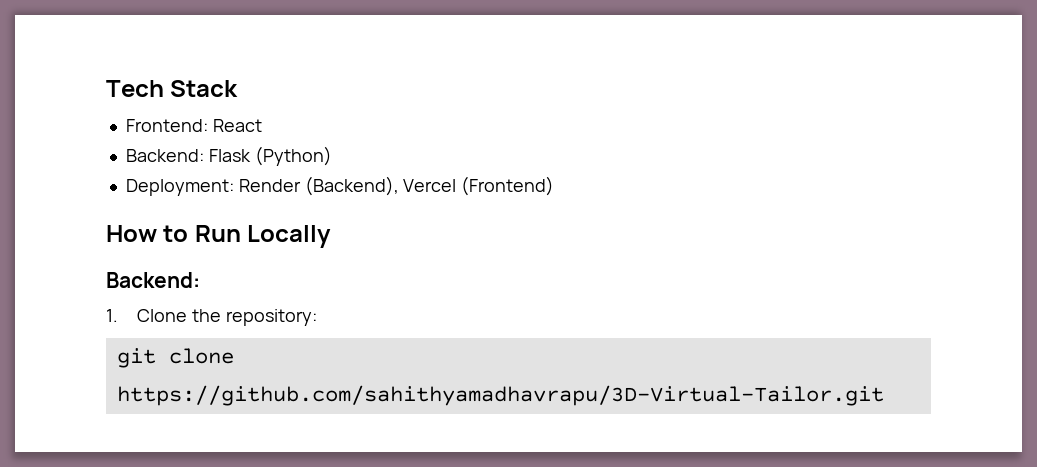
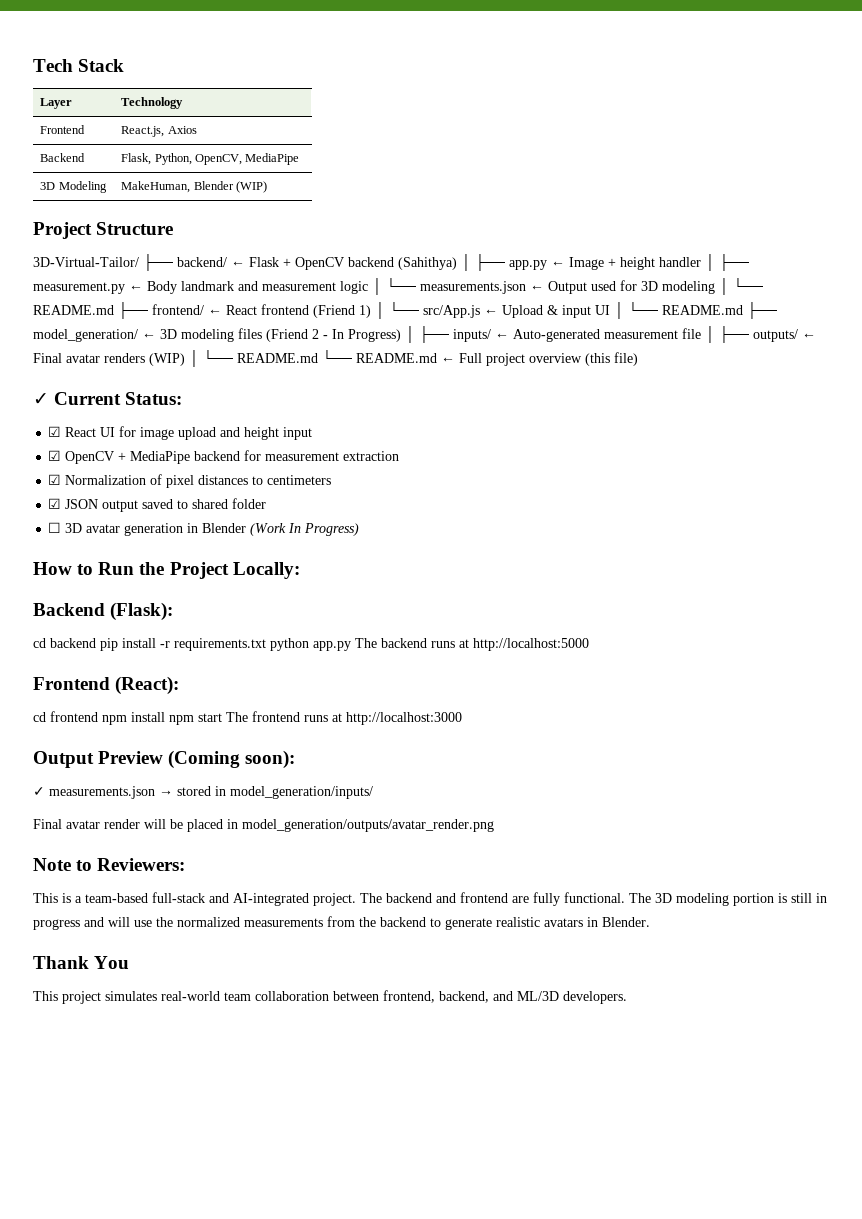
- Frontend: React
- Backend: Flask (Python)
- Deployment: Render (Backend), Vercel (Frontend)
- How to Run Locally
- Backend:
- 1. Clone the repository:
- git clone https://github.com/sahithyamadhavrapu/3D-Virtual-Tailor.git
+ Layer | Technology
+ Frontend | React.js, Axios
+ Backend | Flask, Python, OpenCV, MediaPipe
+ 3D Modeling | MakeHuman, Blender (WIP)
+ Project Structure
+ 3D-Virtual-Tailor/ ├── backend/ ← Flask + OpenCV backend (Sahithya) │ ├── app.py ← Image + height handler │ ├── measurement.py ← Body landmark and measurement logic │ └── measurements.json ← Output used for 3D modeling │ └── README.md ├── frontend/ ← React frontend (Friend 1) │ └── src/App.js ← Upload & input UI │ └── README.md ├── model_generation/ ← 3D modeling files (Friend 2 - In Progress) │ ├── inputs/ ← Auto-generated measurement file │ ├── outputs/ ← Final avatar renders (WIP) │ └── README.md └── README.md ← Full project overview (this file)
+ ✓ Current Status:
+ ☑ React UI for image upload and height input
+ ☑ OpenCV + MediaPipe backend for measurement extraction
+ ☑ Normalization of pixel distances to centimeters
+ ☑ JSON output saved to shared folder
+ ☐ 3D avatar generation in Blender (Work In Progress)
+ How to Run the Project Locally:
+ Backend (Flask):
+ cd backend pip install -r requirements.txt python app.py The backend runs at http://localhost:5000
+ Frontend (React):
+ cd frontend npm install npm start The frontend runs at http://localhost:3000
+ Output Preview (Coming soon):
+ ✓ measurements.json → stored in model_generation/inputs/
+ Final avatar render will be placed in model_generation/outputs/avatar_render.png
+ Note to Reviewers:
+ This is a team-based full-stack and AI-integrated project. The backend and frontend are fully functional. The 3D modeling portion is still in progress and will use the normalized measurements from the backend to generate realistic avatars in Blender.
+ Thank You
+ This project simulates real-world team collaboration between frontend, backend, and ML/3D developers.

